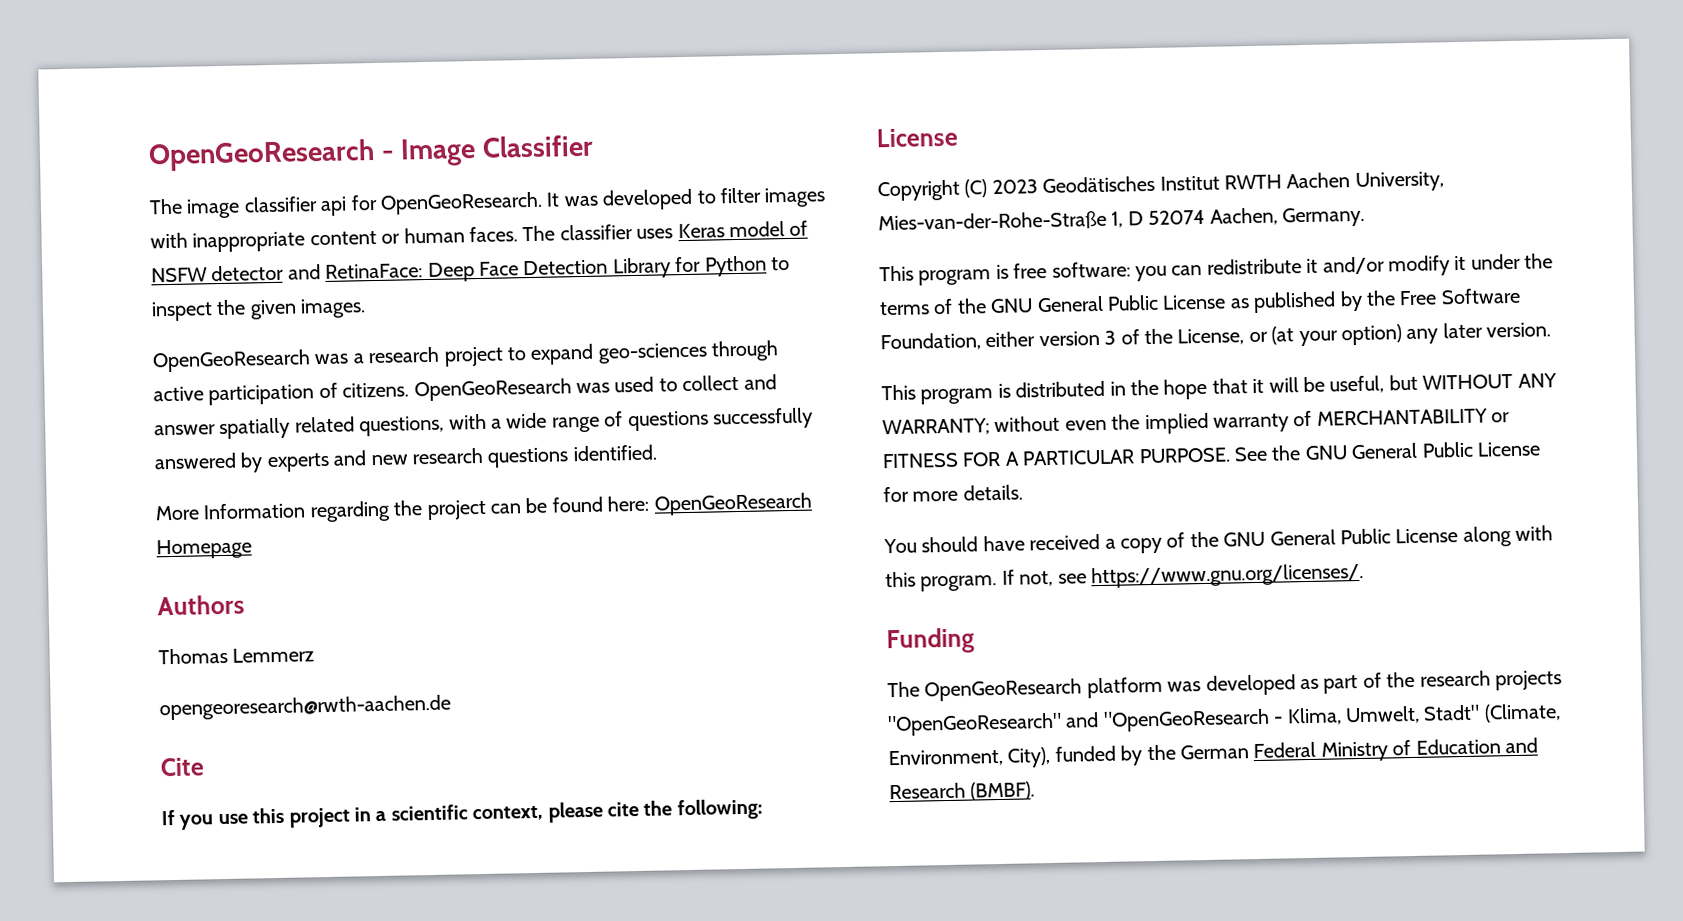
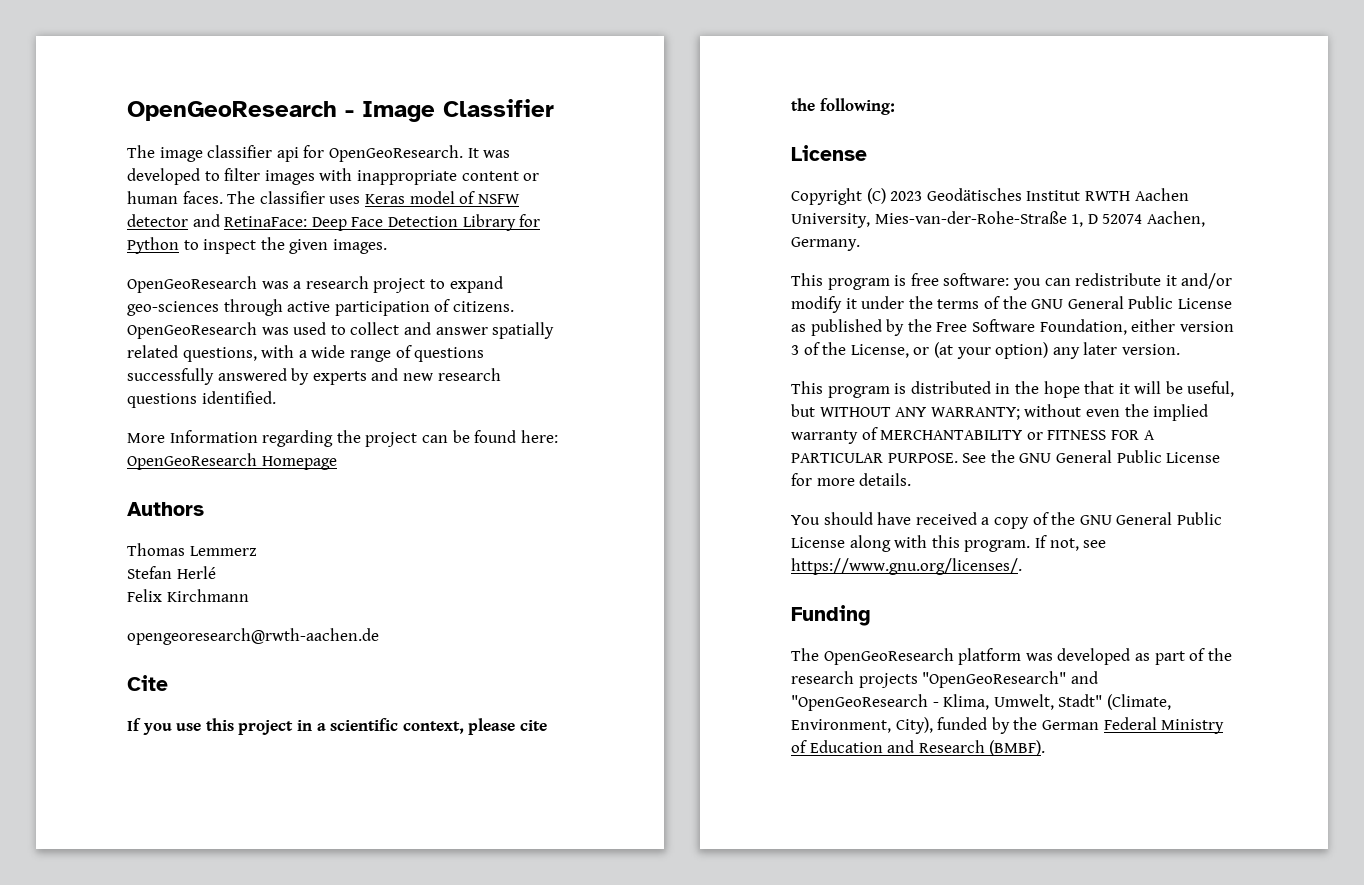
+ Stefan Herlé
+ Felix Kirchmann

